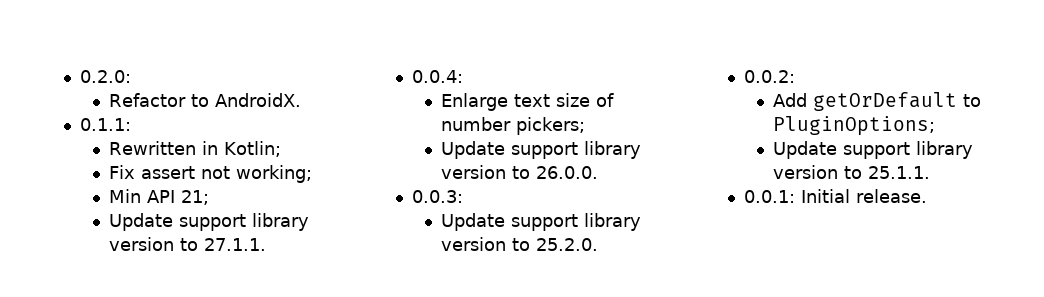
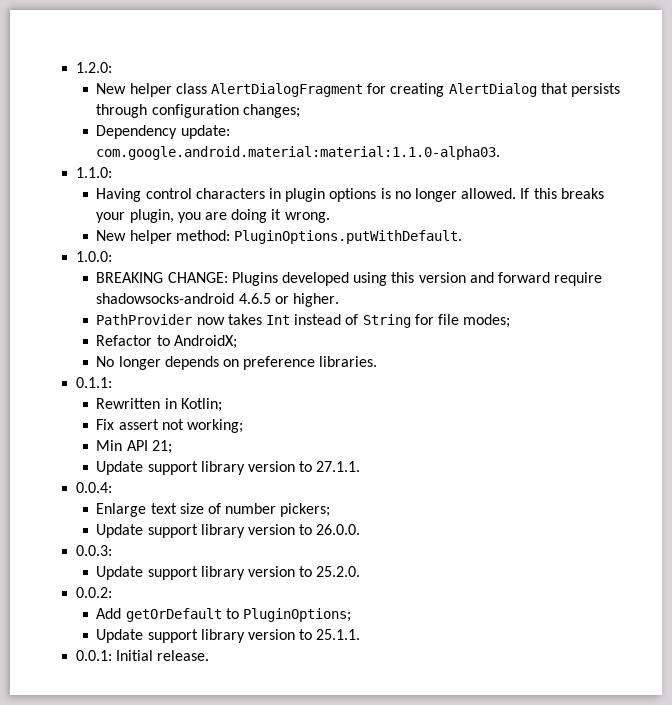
- 0.2.0:
- Refactor to AndroidX.
+ 1.2.0:
+ New helper class AlertDialogFragment for creating AlertDialog that persists through configuration changes;
+ Dependency update: com.google.android.material:material:1.1.0-alpha03.
+ 1.1.0:
+ Having control characters in plugin options is no longer allowed. If this breaks your plugin, you are doing it wrong.
+ New helper method: PluginOptions.putWithDefault.
+ 1.0.0:
+ BREAKING CHANGE: Plugins developed using this version and forward require shadowsocks-android 4.6.5 or higher.
+ PathProvider now takes Int instead of String for file modes;
+ Refactor to AndroidX;
+ No longer depends on preference libraries.

